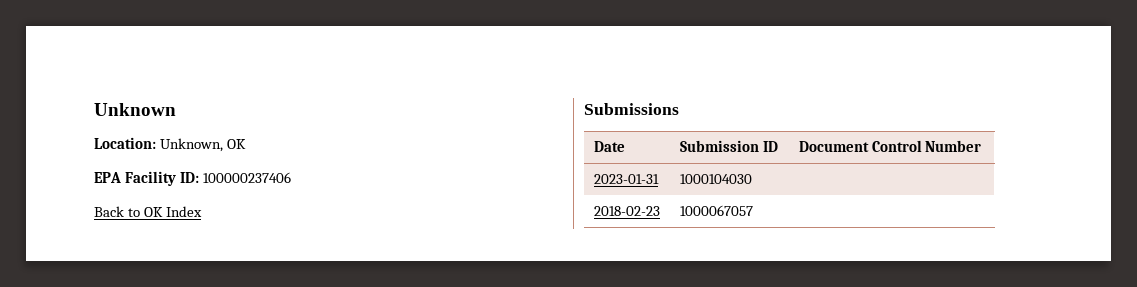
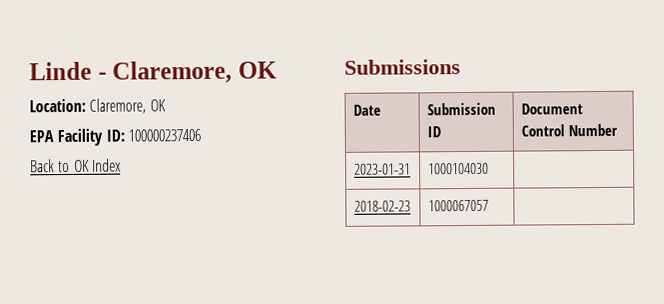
- Unknown
+ Linde - Claremore, OK
- Location: Unknown, OK
+ Location: Claremore, OK

